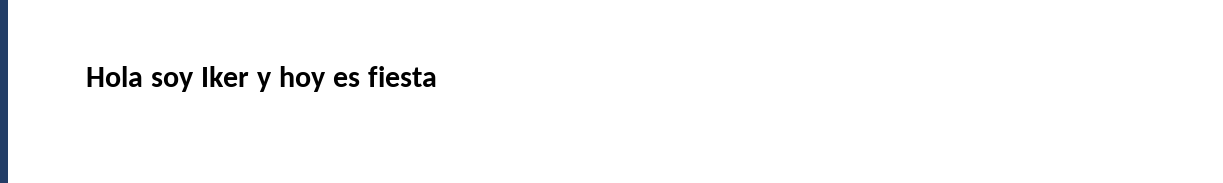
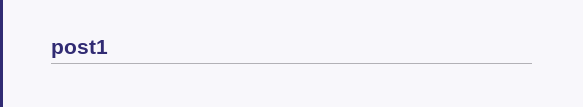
- Hola soy Iker y hoy es fiesta
+ post1

